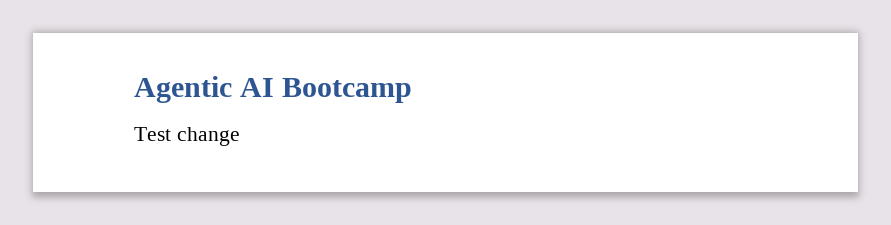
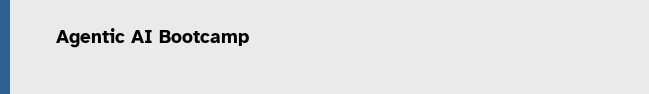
- Test change

